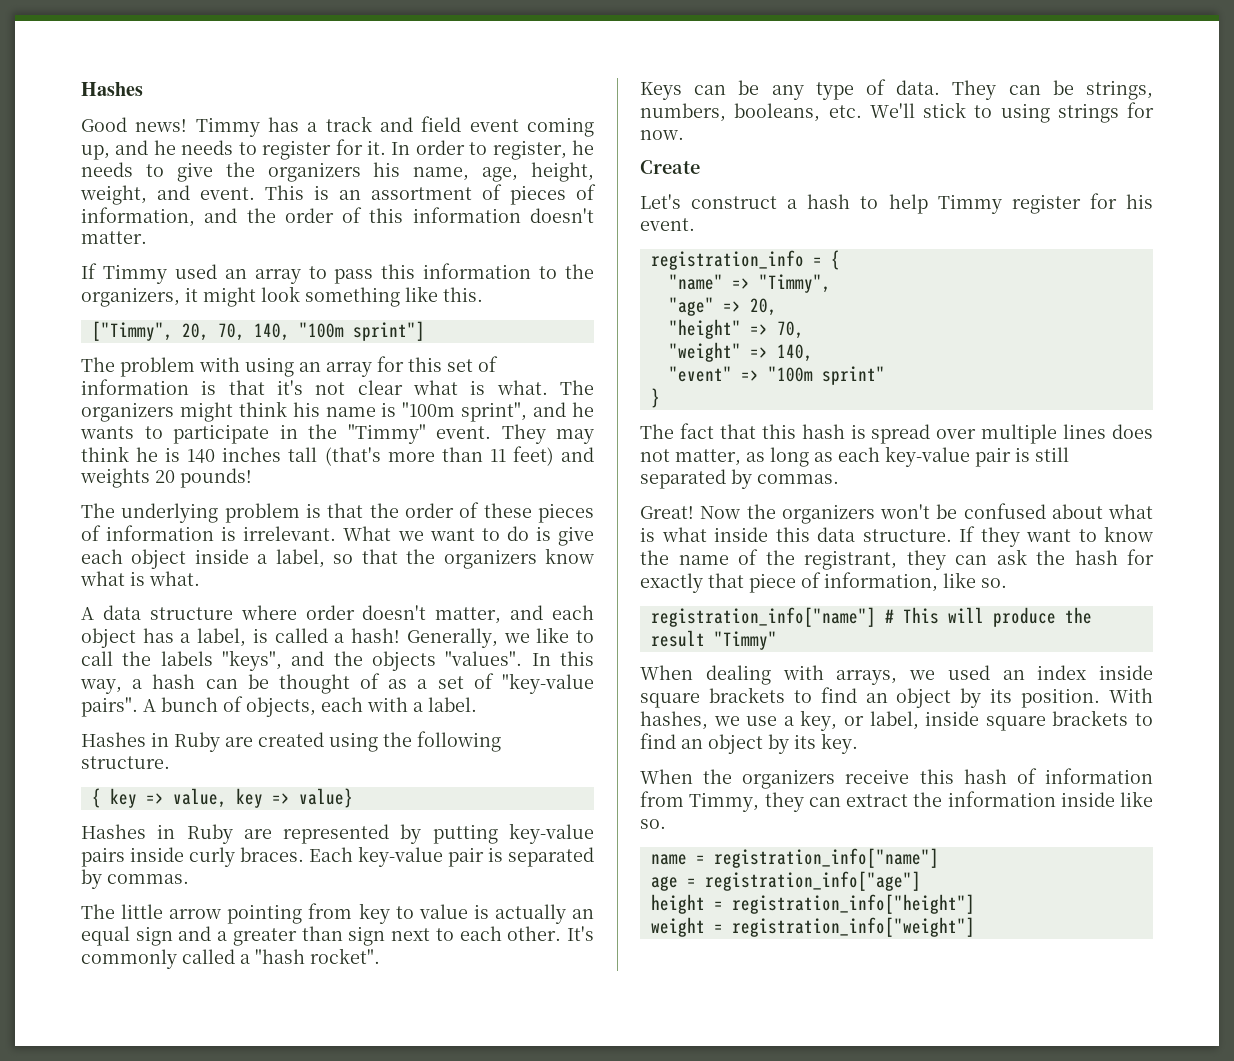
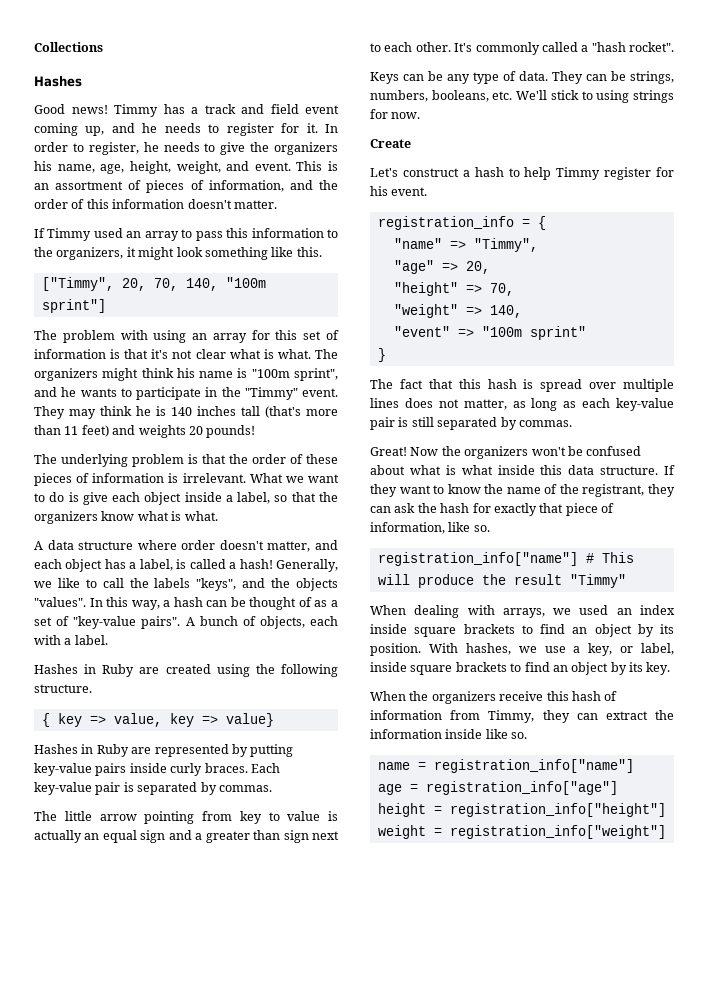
+ Collections

